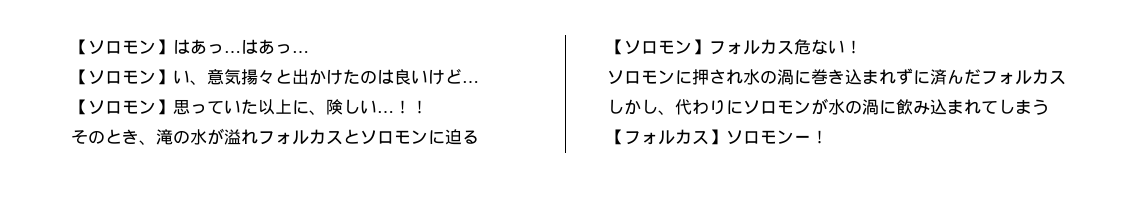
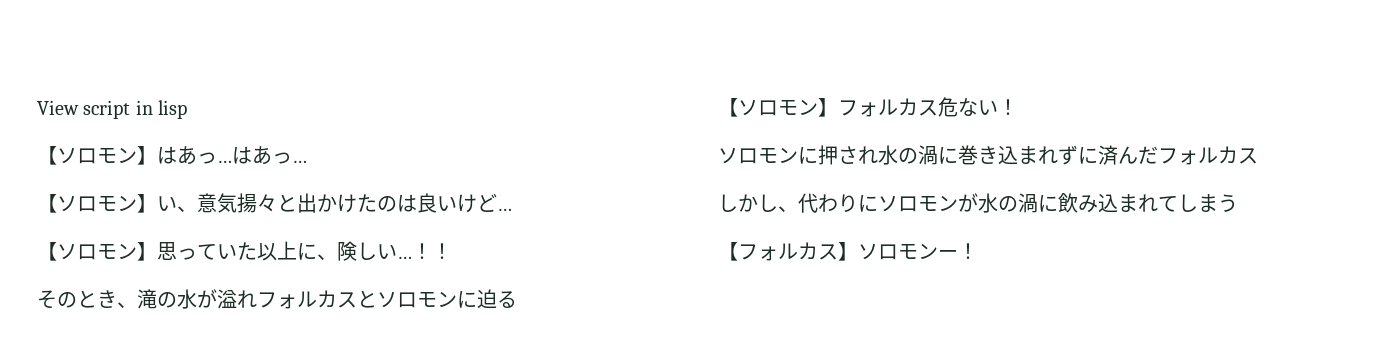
+ View script in lisp

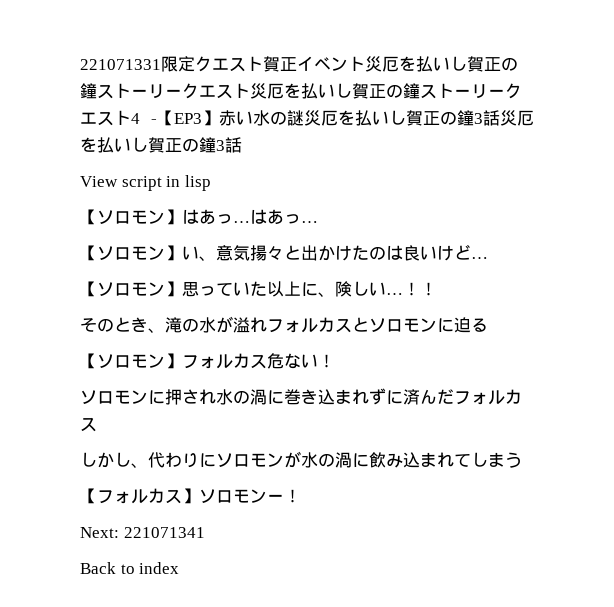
+ 221071331限定クエスト賀正イベント災厄を払いし賀正の鐘ストーリークエスト災厄を払いし賀正の鐘ストーリークエスト4 -【EP3】赤い水の謎災厄を払いし賀正の鐘3話災厄を払いし賀正の鐘3話
+ Next: 221071341
+ Back to index

